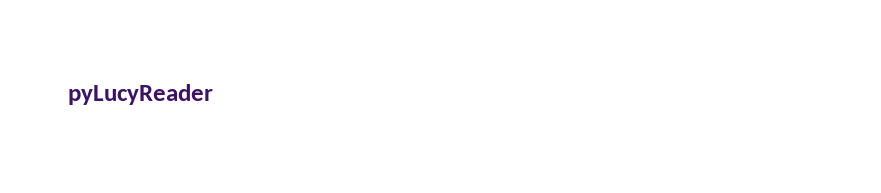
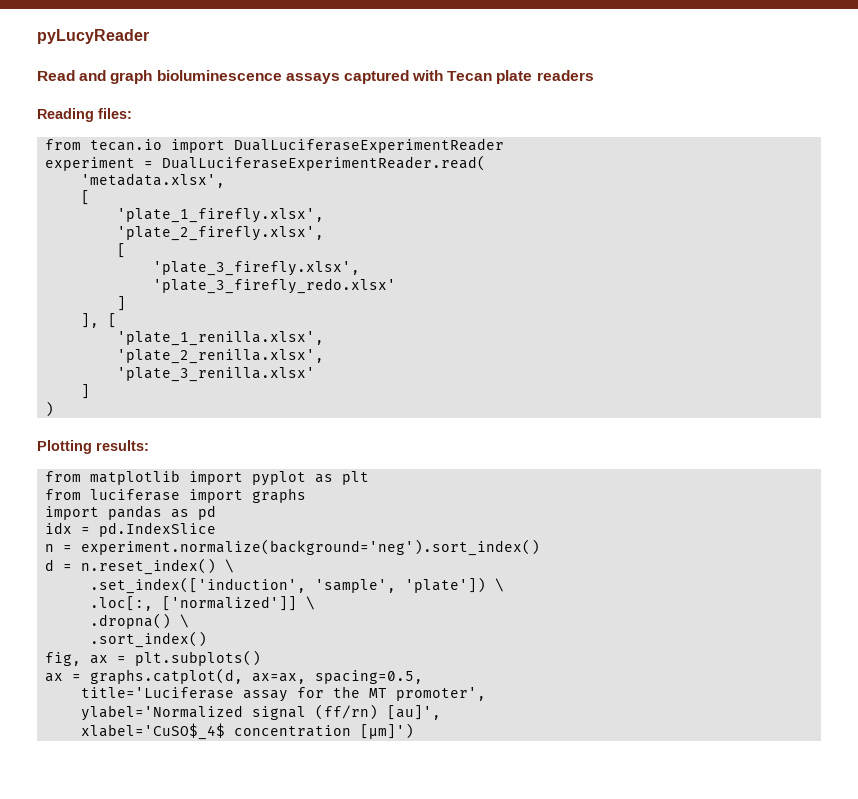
+ Read and graph bioluminescence assays captured with Tecan plate readers
+ Reading files:
+ from tecan.io import DualLuciferaseExperimentReader
+ experiment = DualLuciferaseExperimentReader.read(
+ 'metadata.xlsx',
+ [
+ 'plate_1_firefly.xlsx',
+ 'plate_2_firefly.xlsx',
+ [
+ 'plate_3_firefly.xlsx',
+ 'plate_3_firefly_redo.xlsx'
+ ]
+ ], [
+ 'plate_1_renilla.xlsx',
+ 'plate_2_renilla.xlsx',
+ 'plate_3_renilla.xlsx'
+ ]
+ )
+ Plotting results:
+ from matplotlib import pyplot as plt
+ from luciferase import graphs
+ import pandas as pd
+ idx = pd.IndexSlice
+ n = experiment.normalize(background='neg').sort_index()
+ d = n.reset_index() \
+ .set_index(['induction', 'sample', 'plate']) \
+ .loc[:, ['normalized']] \
+ .dropna() \
+ .sort_index()
+ fig, ax = plt.subplots()
+ ax = graphs.catplot(d, ax=ax, spacing=0.5,
+ title='Luciferase assay for the MT promoter',
+ ylabel='Normalized signal (ff/rn) [au]',
+ xlabel='CuSO$_4$ concentration [μm]')

